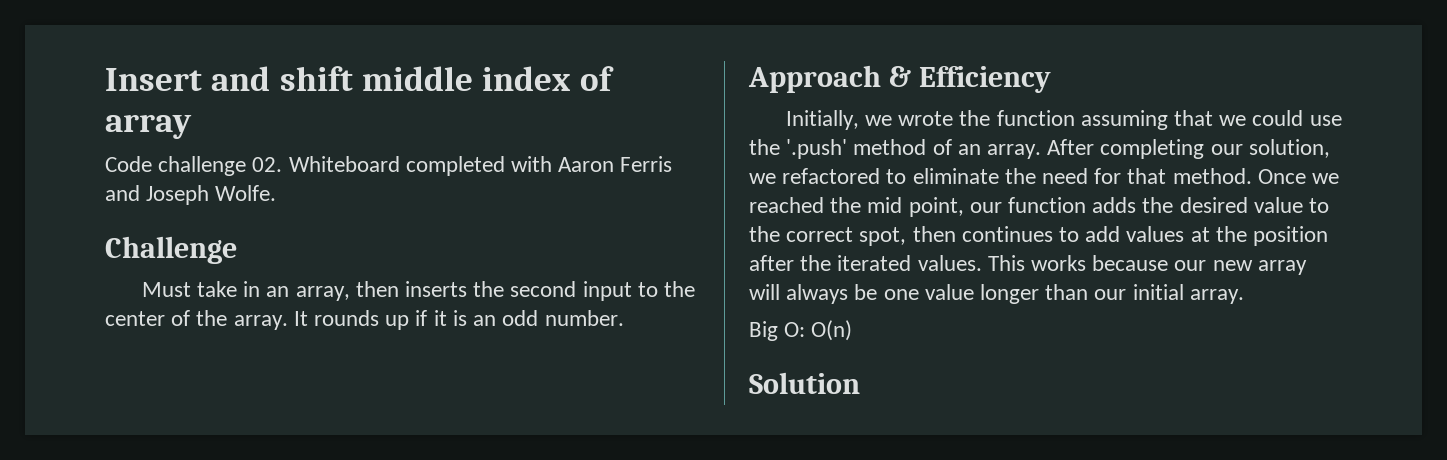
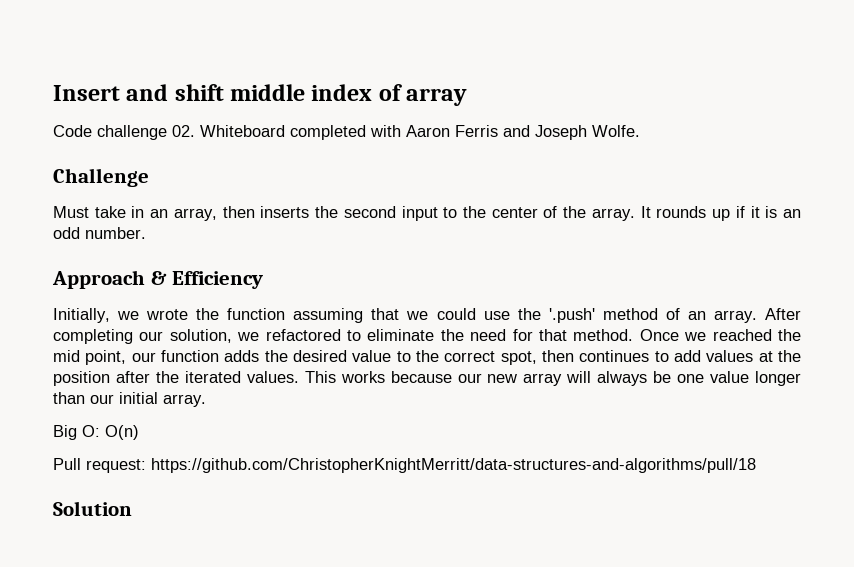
+ Pull request: https://github.com/ChristopherKnightMerritt/data-structures-and-algorithms/pull/18

